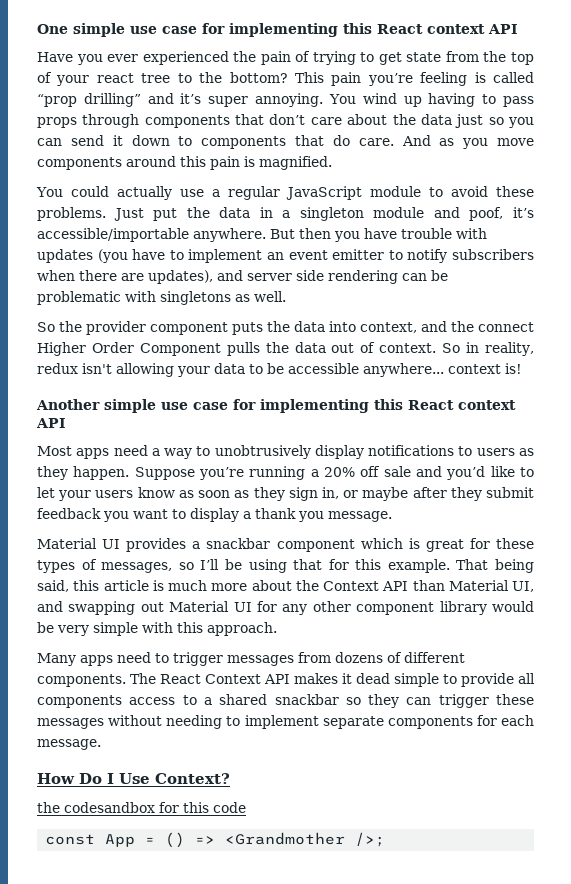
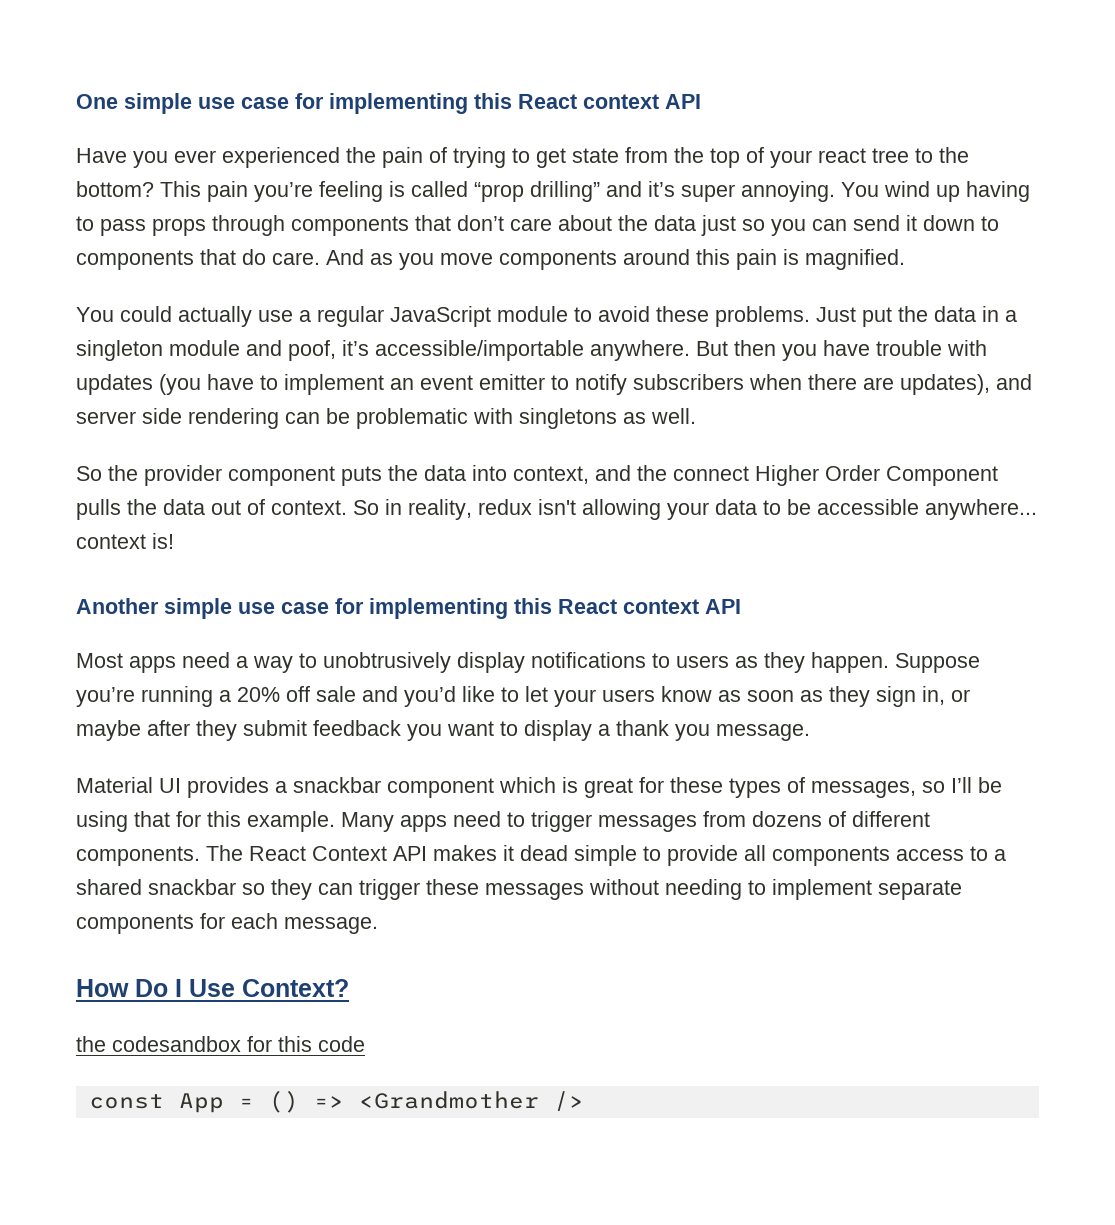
- Material UI provides a snackbar component which is great for these types of messages, so I’ll be using that for this example. That being said, this article is much more about the Context API than Material UI, and swapping out Material UI for any other component library would be very simple with this approach.
- Many apps need to trigger messages from dozens of different components.
+ Material UI provides a snackbar component which is great for these types of messages, so I’ll be using that for this example. Many apps need to trigger messages from dozens of different components.
- const App = () => <Grandmother />;
+ const App = () => <Grandmother />

